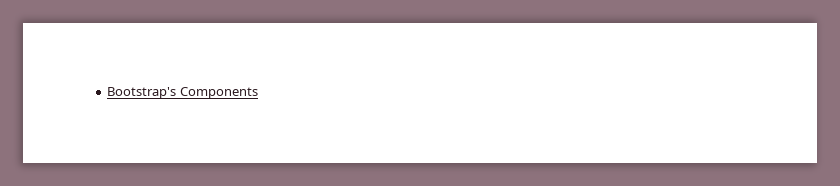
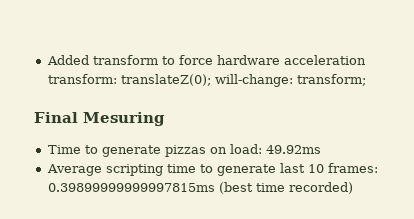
- Bootstrap's Components
+ Added transform to force hardware acceleration transform: translateZ(0); will-change: transform;
+ Final Mesuring
+ Time to generate pizzas on load: 49.92ms
+ Average scripting time to generate last 10 frames: 0.39899999999997815ms (best time recorded)

